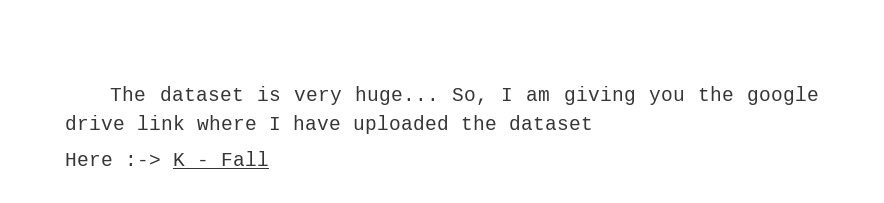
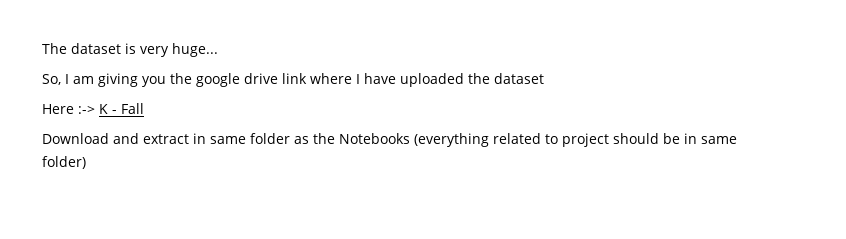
- The dataset is very huge... So, I am giving you the google drive link where I have uploaded the dataset
+ The dataset is very huge...
+ So, I am giving you the google drive link where I have uploaded the dataset
+ Download and extract in same folder as the Notebooks (everything related to project should be in same folder)

